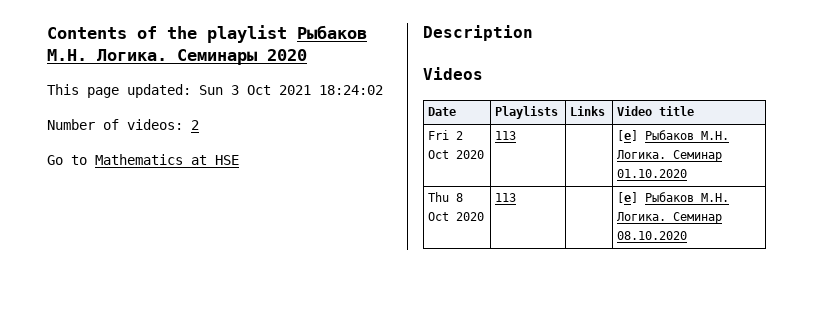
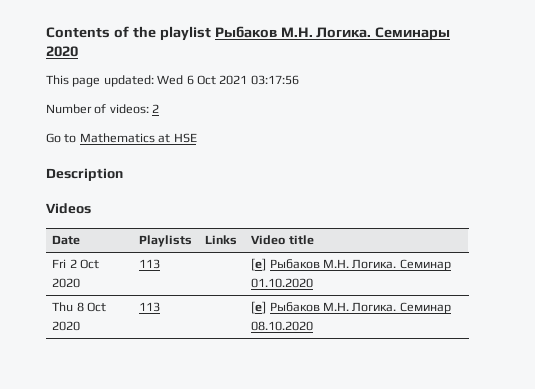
- This page updated: Sun 3 Oct 2021 18:24:02
+ This page updated: Wed 6 Oct 2021 03:17:56

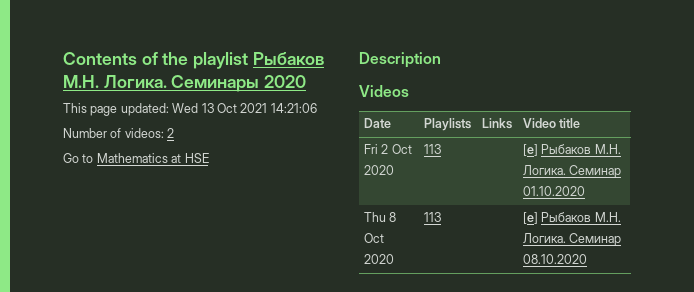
- This page updated: Wed 6 Oct 2021 03:17:56
+ This page updated: Wed 13 Oct 2021 14:21:06

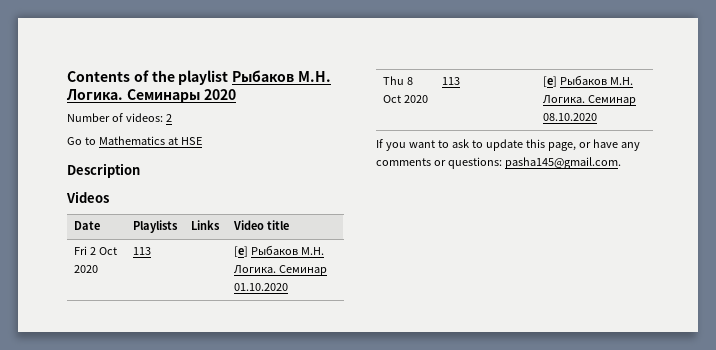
- This page updated: Wed 13 Oct 2021 14:21:06
+ If you want to ask to update this page, or have any comments or questions: pasha145@gmail.com.

